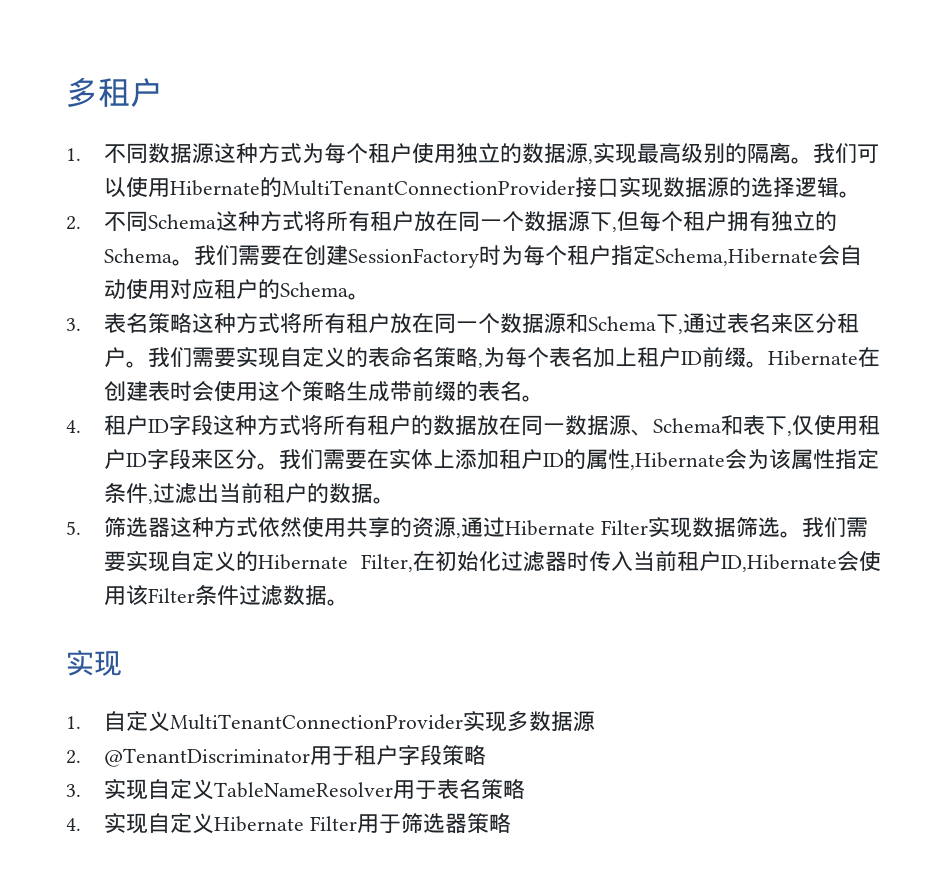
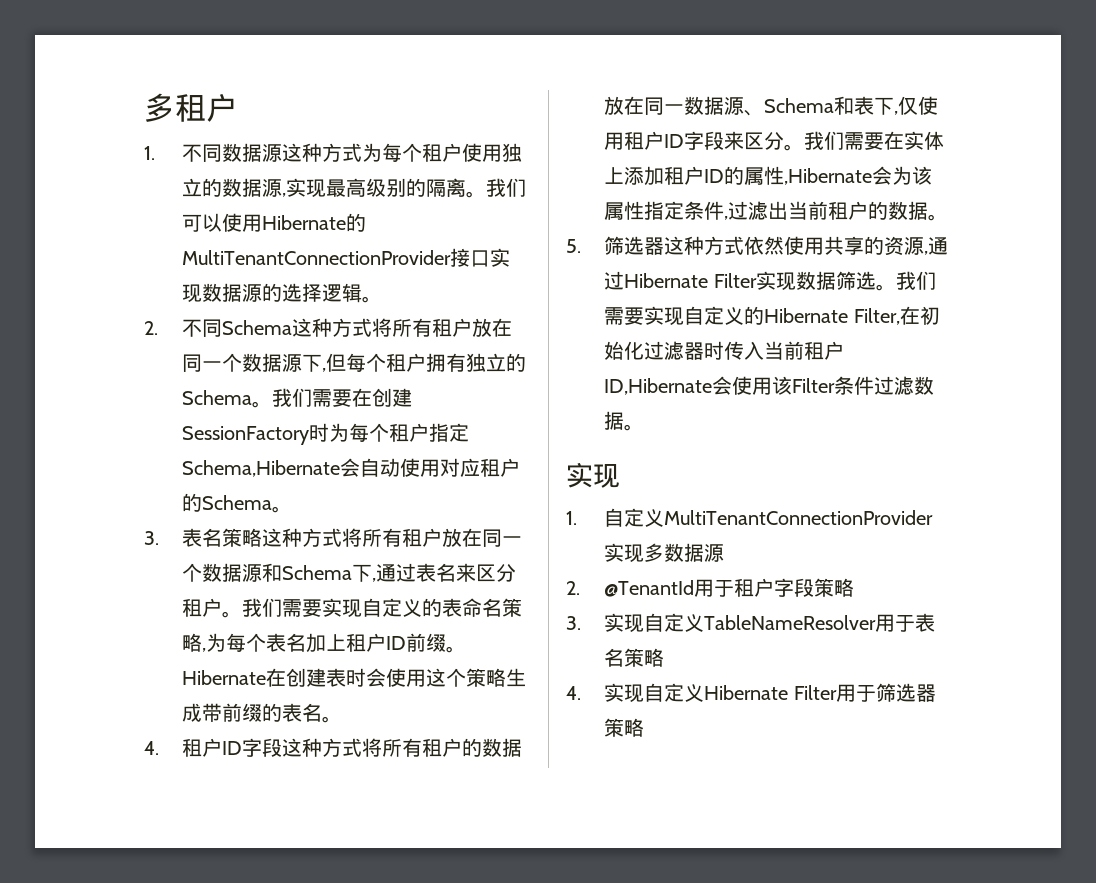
- 2. @TenantDiscriminator用于租户字段策略
+ 2. @TenantId用于租户字段策略

